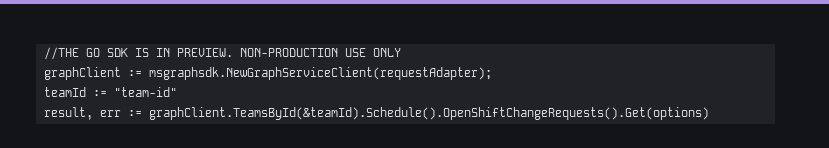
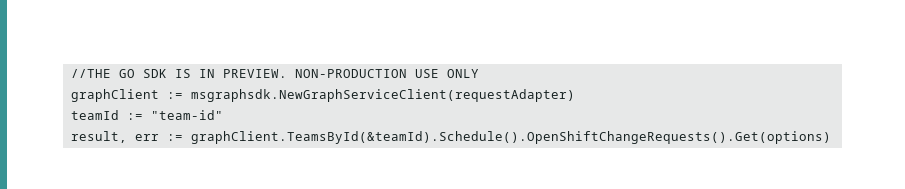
- graphClient := msgraphsdk.NewGraphServiceClient(requestAdapter);
+ graphClient := msgraphsdk.NewGraphServiceClient(requestAdapter)

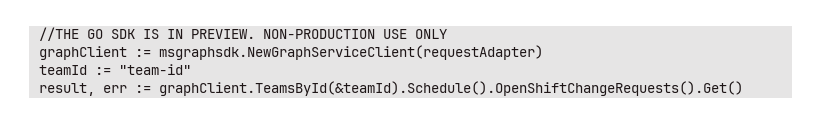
- result, err := graphClient.TeamsById(&teamId).Schedule().OpenShiftChangeRequests().Get(options)
+ result, err := graphClient.TeamsById(&teamId).Schedule().OpenShiftChangeRequests().Get()

